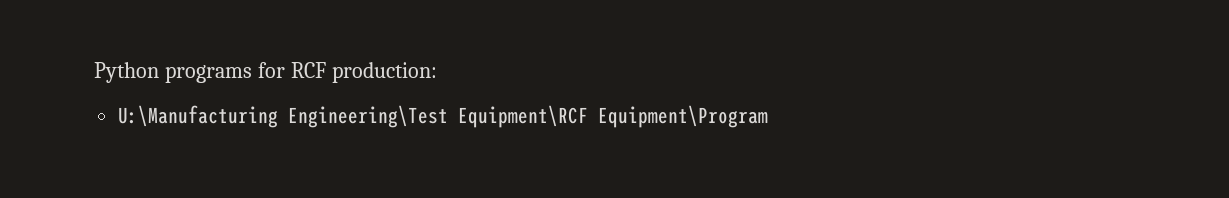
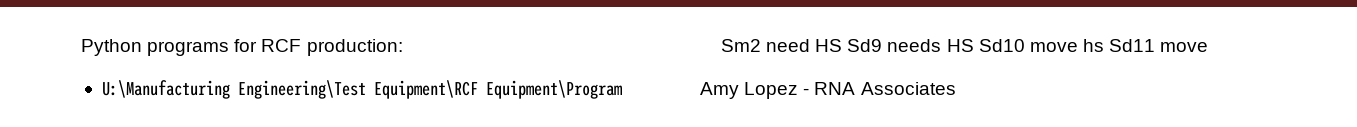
- U:\Manufacturing Engineering\Test Equipment\RCF Equipment\Program
+ U:\Manufacturing Engineering\Test Equipment\RCF Equipment\Program Sm2 need HS Sd9 needs HS Sd10 move hs Sd11 move
+ Amy Lopez - RNA Associates

